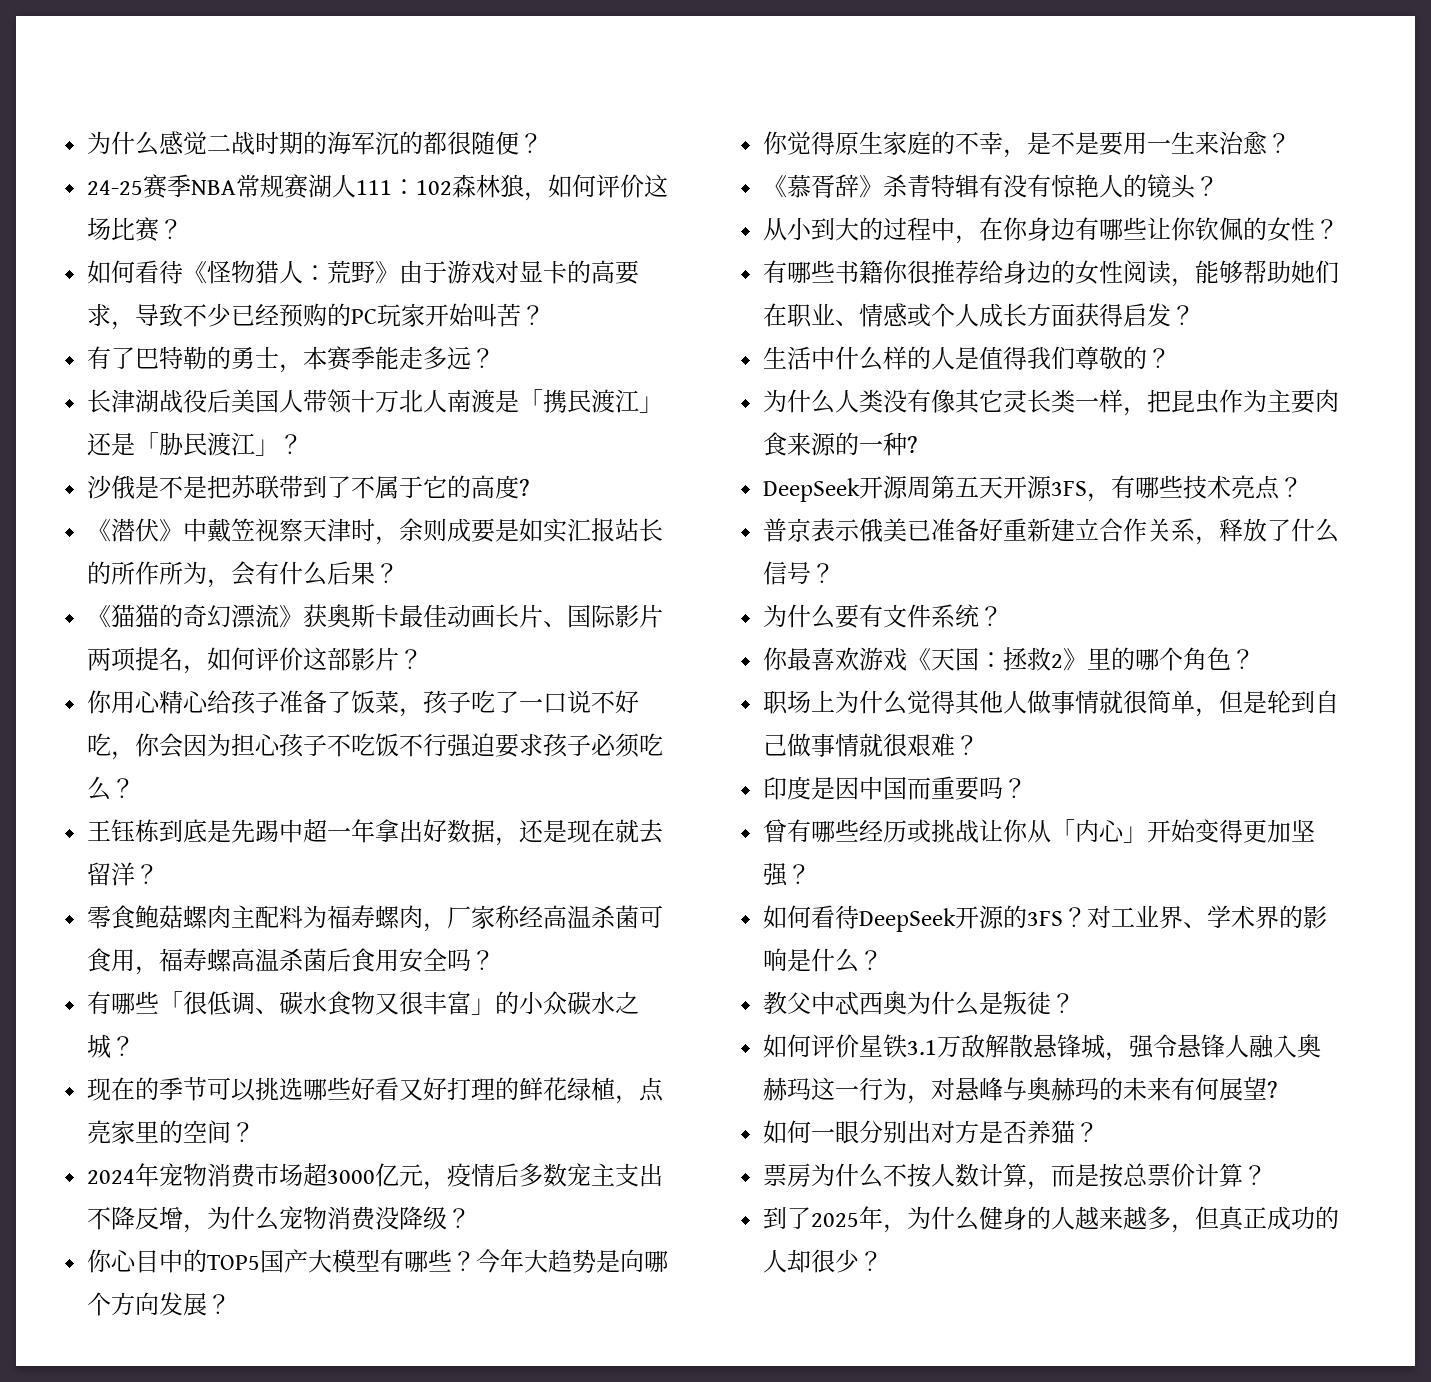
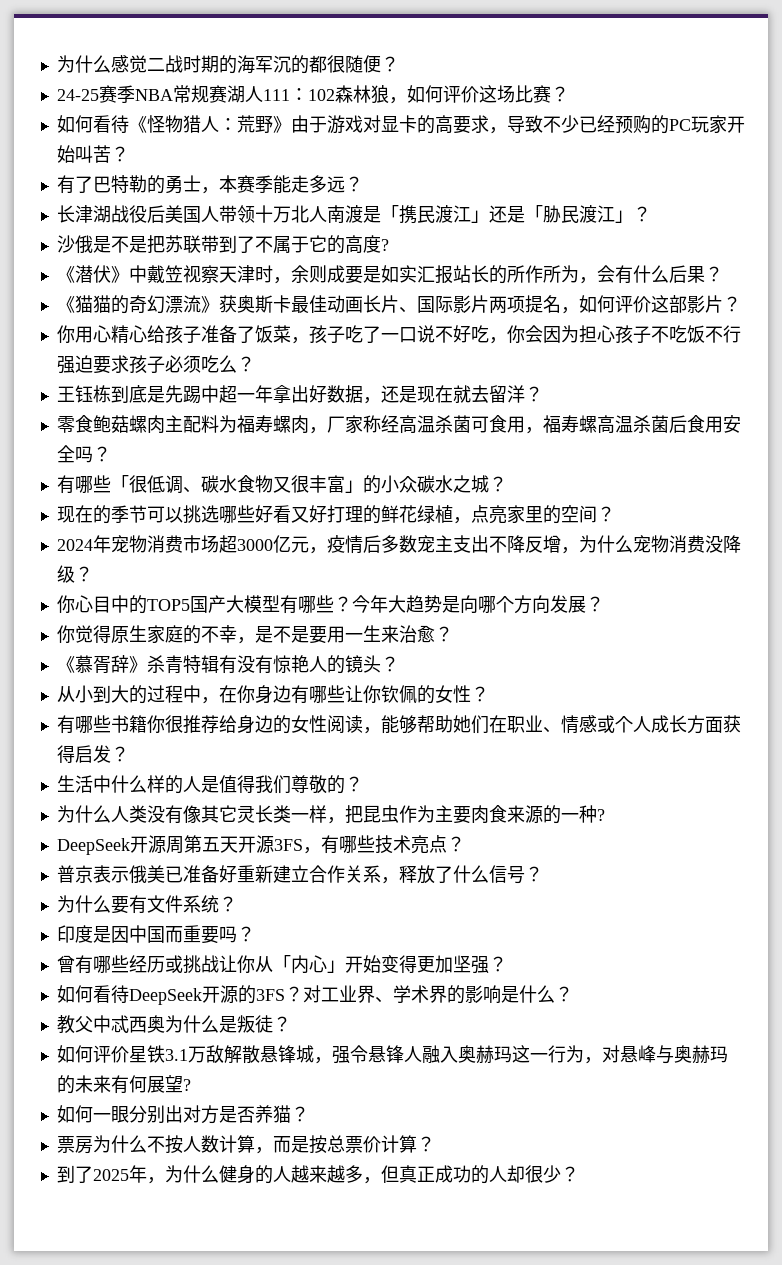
- 你最喜欢游戏《天国：拯救2》里的哪个角色？
- 职场上为什么觉得其他人做事情就很简单，但是轮到自己做事情就很艰难？

